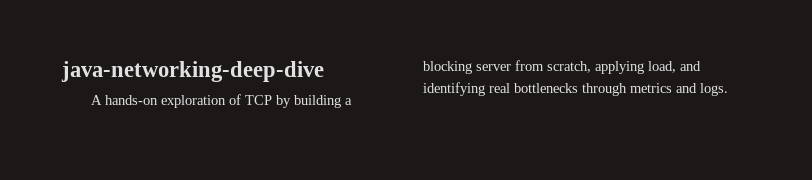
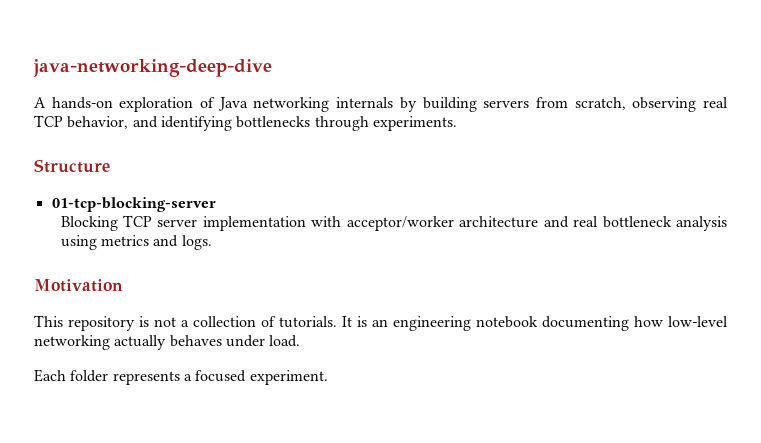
- A hands-on exploration of TCP by building a blocking server from scratch, applying load, and identifying real bottlenecks through metrics and logs.
+ A hands-on exploration of Java networking internals by building servers from scratch, observing real TCP behavior, and identifying bottlenecks through experiments.
+ Structure
+ 01-tcp-blocking-server
+ Blocking TCP server implementation with acceptor/worker architecture and real bottleneck analysis using metrics and logs.
+ Motivation
+ This repository is not a collection of tutorials. It is an engineering notebook documenting how low-level networking actually behaves under load.
+ Each folder represents a focused experiment.

